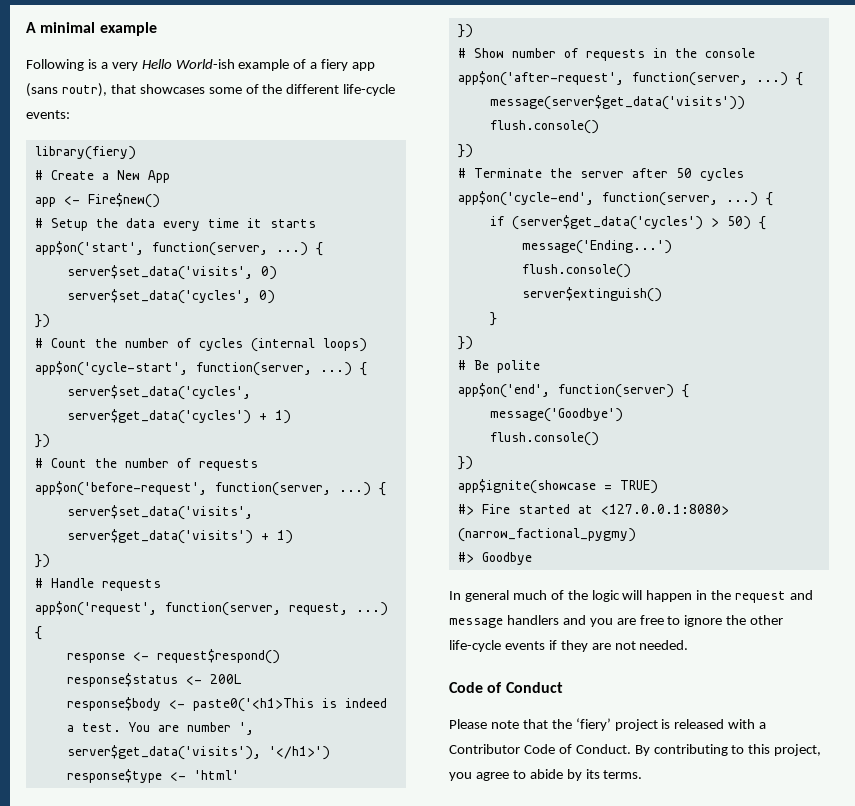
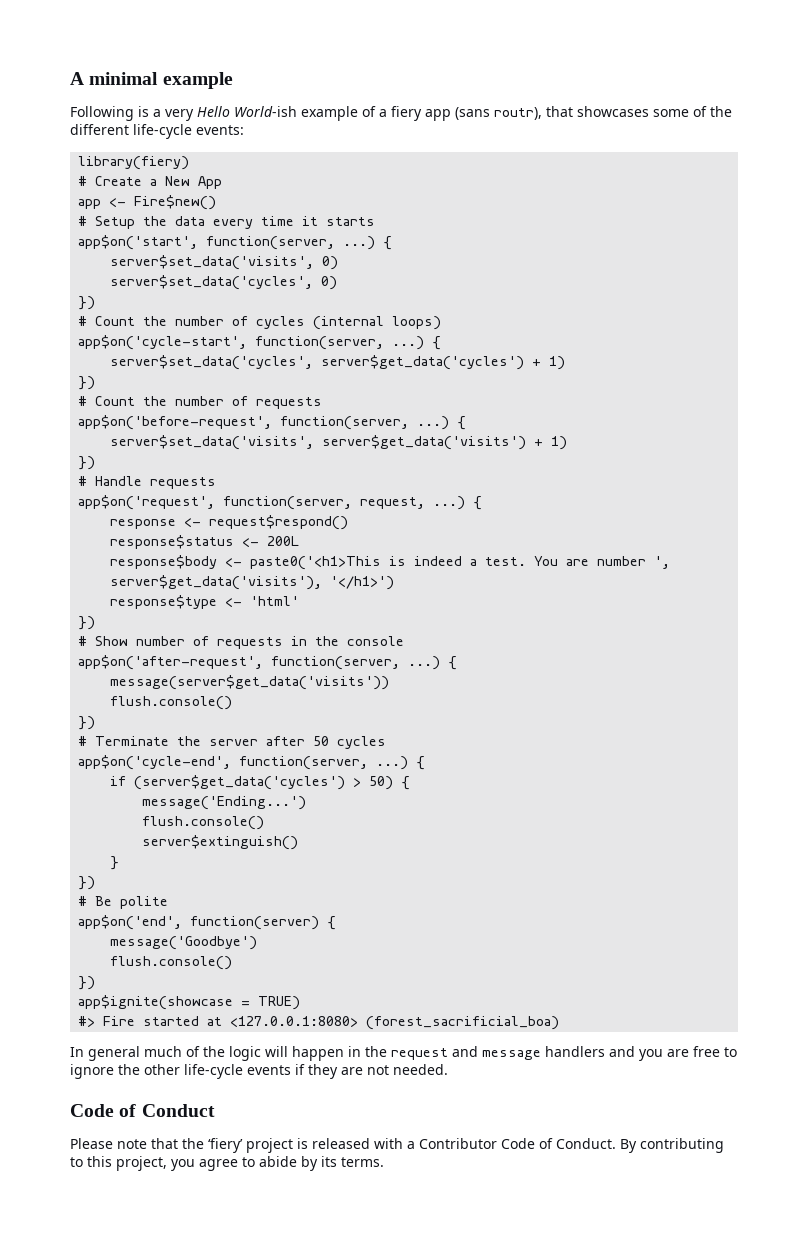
- #> Fire started at <127.0.0.1:8080> (narrow_factional_pygmy)
- #> Goodbye
+ #> Fire started at <127.0.0.1:8080> (forest_sacrificial_boa)

